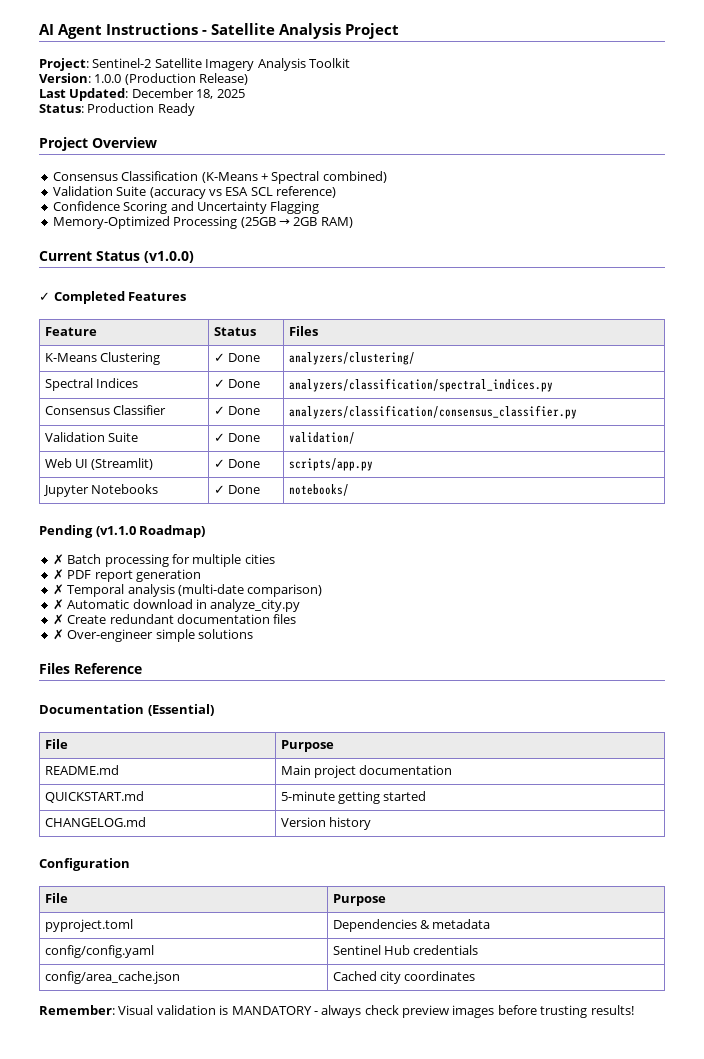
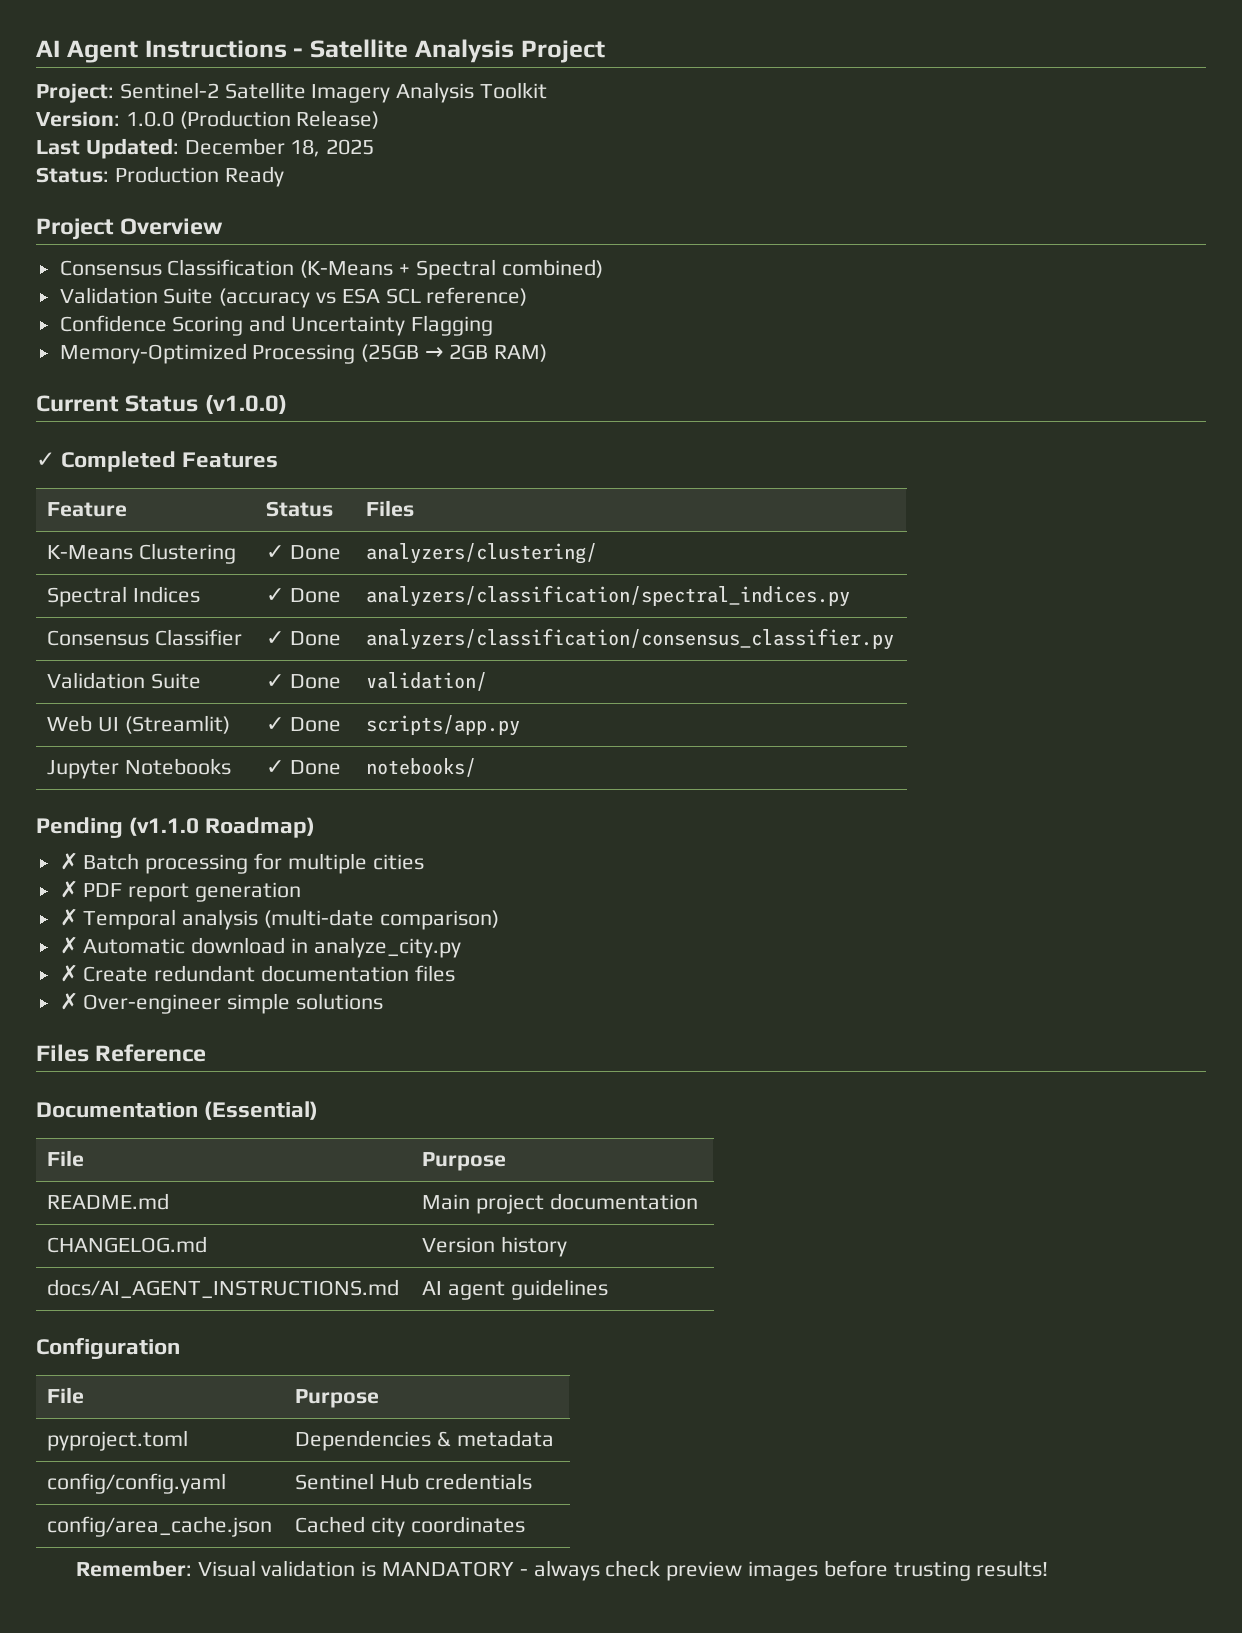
- QUICKSTART.md | 5-minute getting started
+ docs/AI_AGENT_INSTRUCTIONS.md | AI agent guidelines

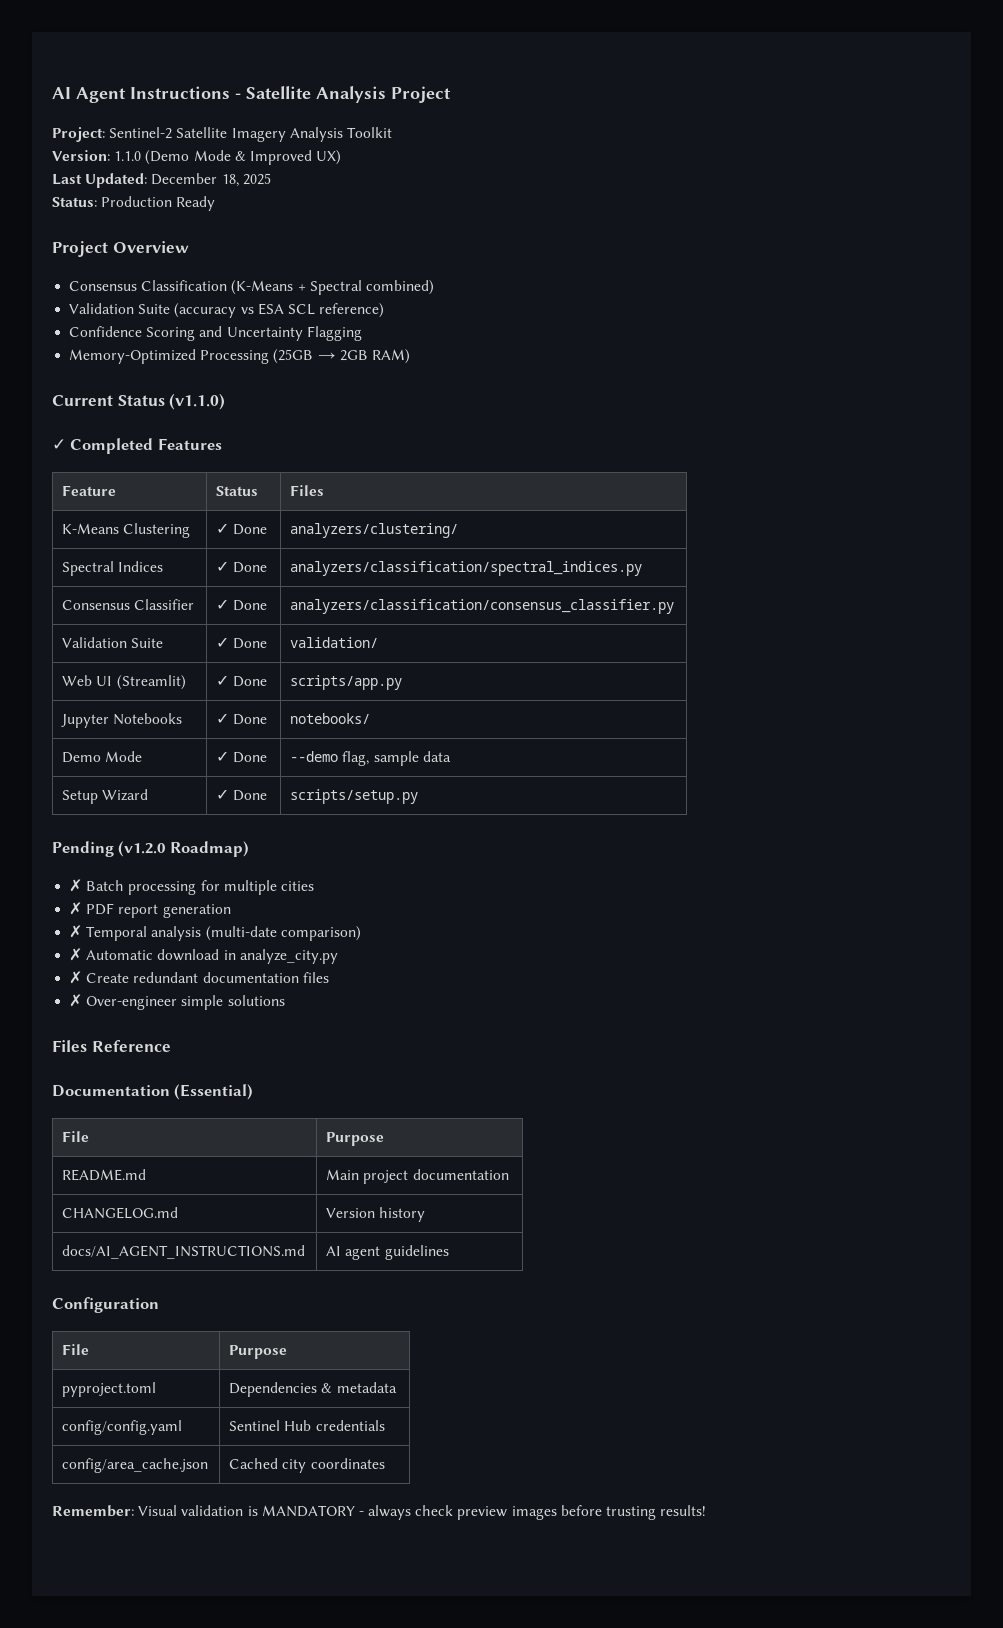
- Version: 1.0.0 (Production Release)
+ Version: 1.1.0 (Demo Mode & Improved UX)
- Current Status (v1.0.0)
+ Current Status (v1.1.0)
+ Demo Mode | ✓ Done | --demo flag, sample data
+ Setup Wizard | ✓ Done | scripts/setup.py
- Pending (v1.1.0 Roadmap)
+ Pending (v1.2.0 Roadmap)

